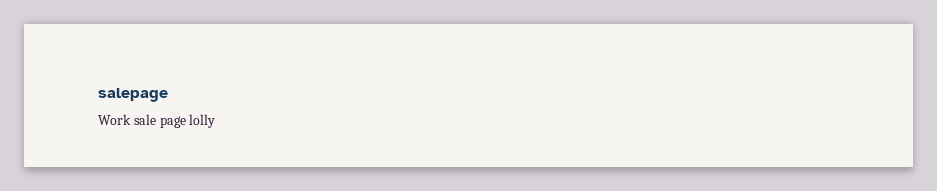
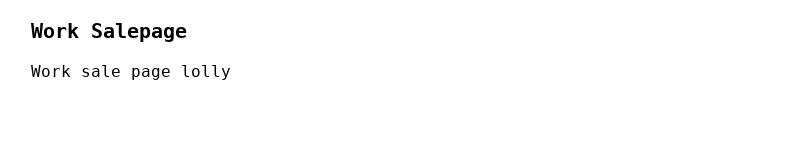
- salepage
+ Work Salepage

